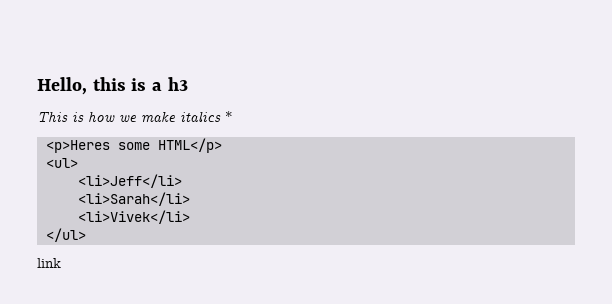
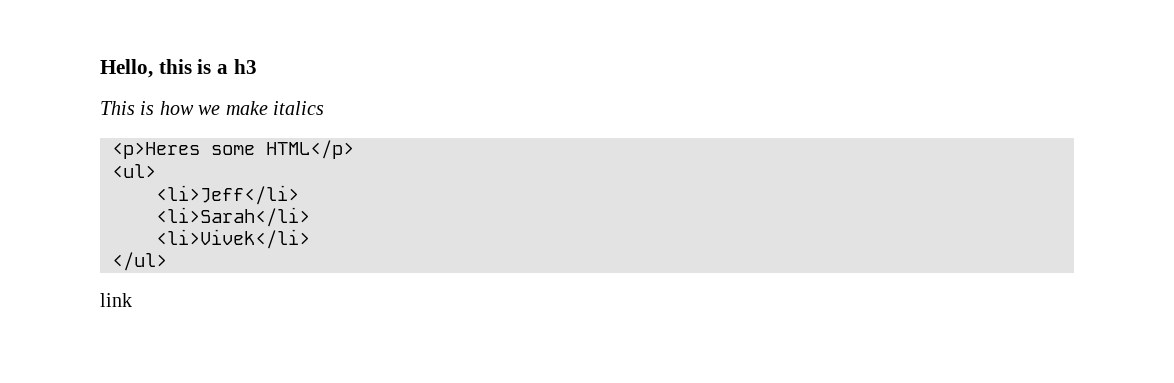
- This is how we make italics *
+ This is how we make italics

